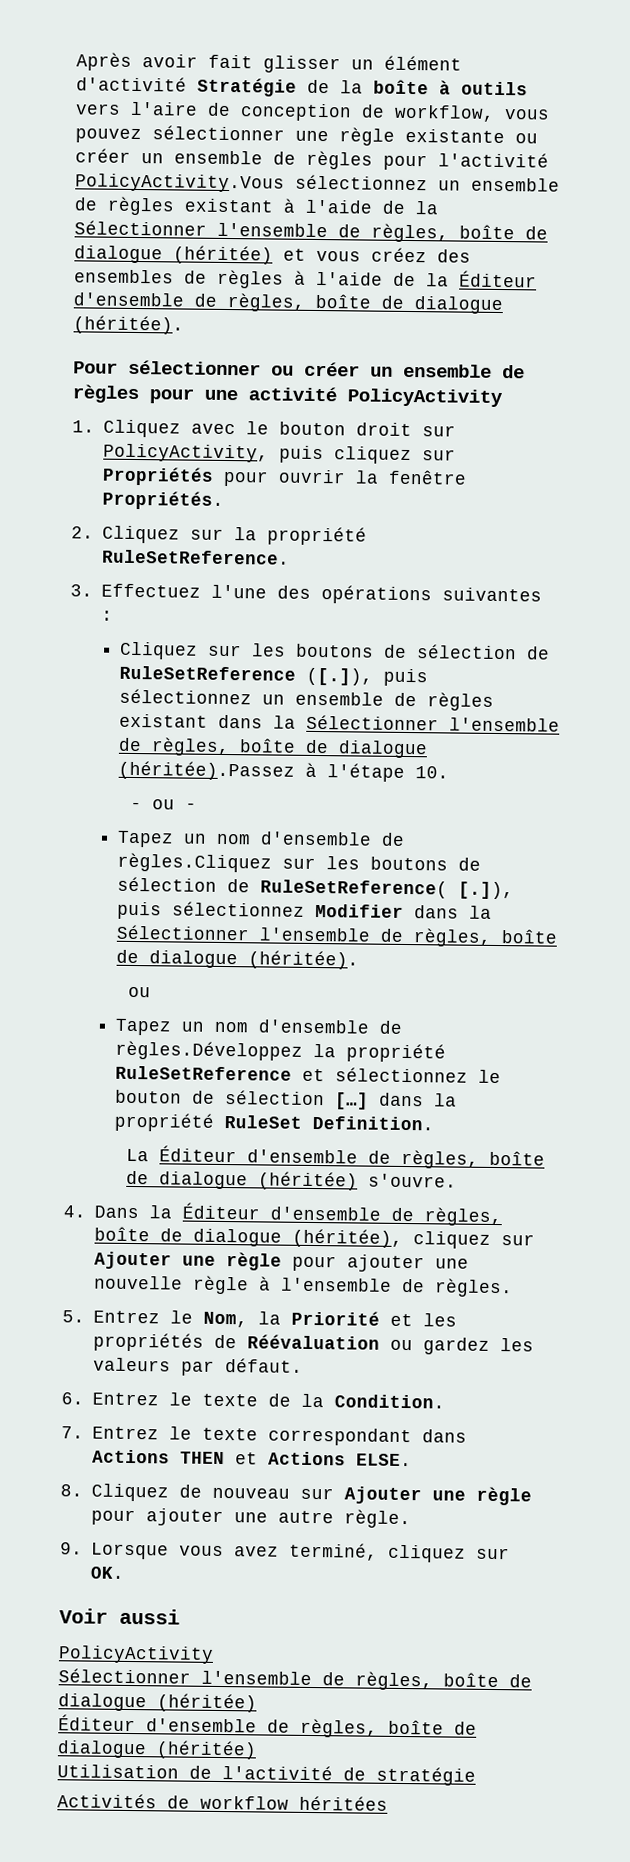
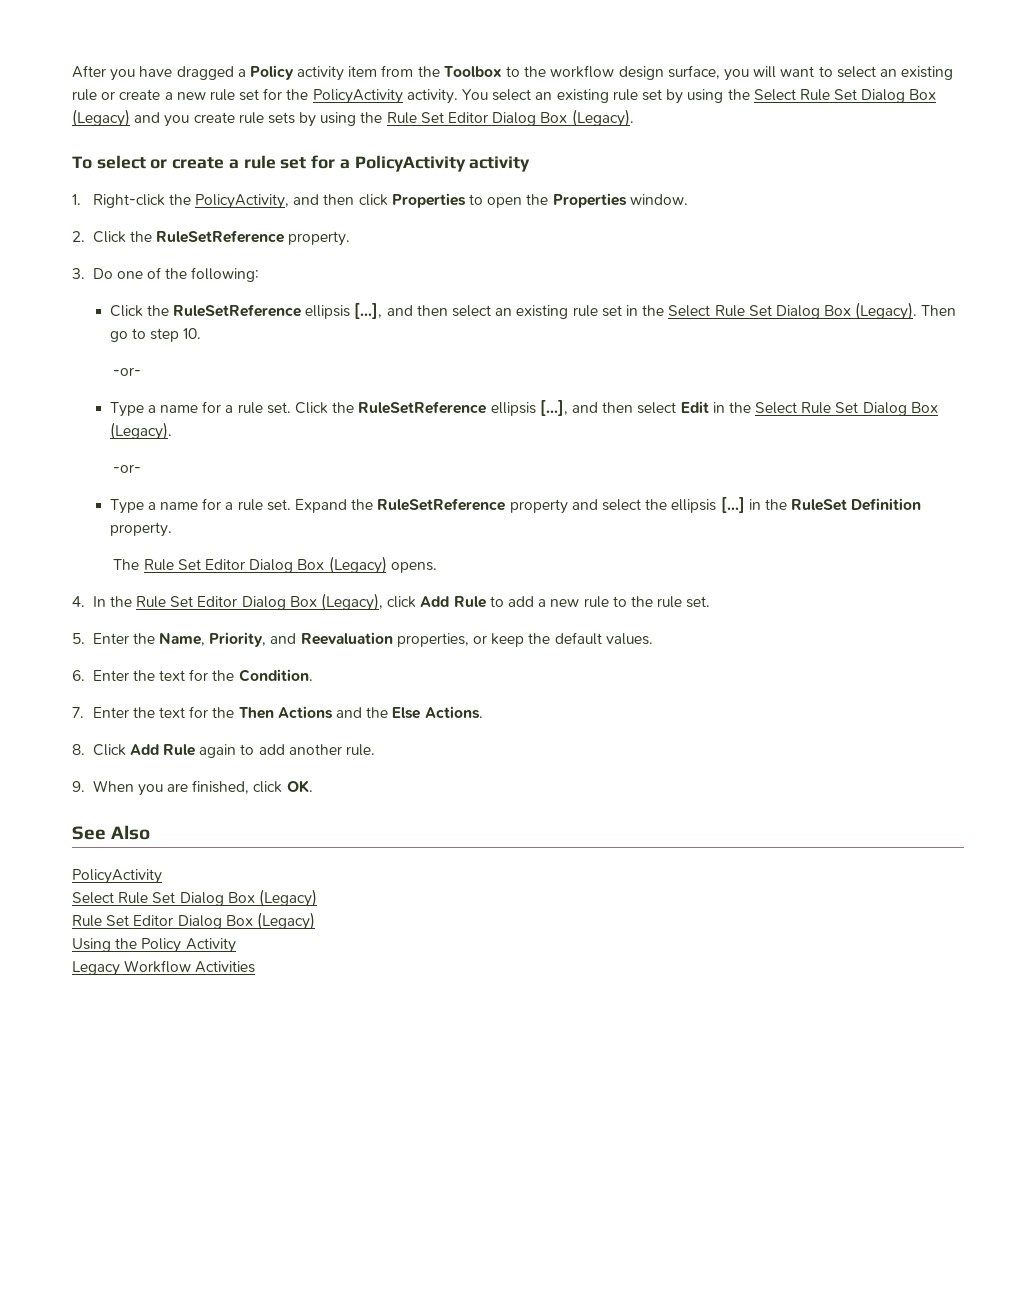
- Après avoir fait glisser un élément d'activité Stratégie de la boîte à outils vers l'aire de conception de workflow, vous pouvez sélectionner une règle existante ou créer un ensemble de règles pour l'activité PolicyActivity.Vous sélectionnez un ensemble de règles existant à l'aide de la Sélectionner l'ensemble de règles, boîte de dialogue (héritée) et vous créez des ensembles de règles à l'aide de la Éditeur d'ensemble de règles, boîte de dialogue (héritée).
- Pour sélectionner ou créer un ensemble de règles pour une activité PolicyActivity
+ After you have dragged a Policy activity item from the Toolbox to the workflow design surface, you will want to select an existing rule or create a new rule set for the PolicyActivity activity. You select an existing rule set by using the Select Rule Set Dialog Box (Legacy) and you create rule sets by using the Rule Set Editor Dialog Box (Legacy).
+ To select or create a rule set for a PolicyActivity activity
- 1. Cliquez avec le bouton droit sur PolicyActivity, puis cliquez sur Propriétés pour ouvrir la fenêtre Propriétés.
- 2. Cliquez sur la propriété RuleSetReference.
- 3. Effectuez l'une des opérations suivantes :
- Cliquez sur les boutons de sélection de RuleSetReference ([.]), puis sélectionnez un ensemble de règles existant dans la Sélectionner l'ensemble de règles, boîte de dialogue (héritée).Passez à l'étape 10.
- - ou -
- Tapez un nom d'ensemble de règles.Cliquez sur les boutons de sélection de RuleSetReference( [.]), puis sélectionnez Modifier dans la Sélectionner l'ensemble de règles, boîte de dialogue (héritée).
- ou
- Tapez un nom d'ensemble de règles.Développez la propriété RuleSetReference et sélectionnez le bouton de sélection […] dans la propriété RuleSet Definition.
- La Éditeur d'ensemble de règles, boîte de dialogue (héritée) s'ouvre.
- 4. Dans la Éditeur d'ensemble de règles, boîte de dialogue (héritée), cliquez sur Ajouter une règle pour ajouter une nouvelle règle à l'ensemble de règles.
- 5. Entrez le Nom, la Priorité et les propriétés de Réévaluation ou gardez les valeurs par défaut.
- 6. Entrez le texte de la Condition.
- 7. Entrez le texte correspondant dans Actions THEN et Actions ELSE.
- 8. Cliquez de nouveau sur Ajouter une règle pour ajouter une autre règle.
- 9. Lorsque vous avez terminé, cliquez sur OK.
+ 1. Right-click the PolicyActivity, and then click Properties to open the Properties window.
+ 2. Click the RuleSetReference property.
+ 3. Do one of the following:
+ Click the RuleSetReference ellipsis [...], and then select an existing rule set in the Select Rule Set Dialog Box (Legacy). Then go to step 10.
+ -or-
+ Type a name for a rule set. Click the RuleSetReference ellipsis [...], and then select Edit in the Select Rule Set Dialog Box (Legacy).
+ -or-
+ Type a name for a rule set. Expand the RuleSetReference property and select the ellipsis [...] in the RuleSet Definition property.
+ The Rule Set Editor Dialog Box (Legacy) opens.
+ 4. In the Rule Set Editor Dialog Box (Legacy), click Add Rule to add a new rule to the rule set.
+ 5. Enter the Name, Priority, and Reevaluation properties, or keep the default values.
+ 6. Enter the text for the Condition.
+ 7. Enter the text for the Then Actions and the Else Actions.
+ 8. Click Add Rule again to add another rule.
+ 9. When you are finished, click OK.
- Voir aussi
+ See Also
  PolicyActivity
- Sélectionner l'ensemble de règles, boîte de dialogue (héritée)
- Éditeur d'ensemble de règles, boîte de dialogue (héritée)
- Utilisation de l'activité de stratégie
- Activités de workflow héritées
+ Select Rule Set Dialog Box (Legacy)
+ Rule Set Editor Dialog Box (Legacy)
+ Using the Policy Activity
+ Legacy Workflow Activities

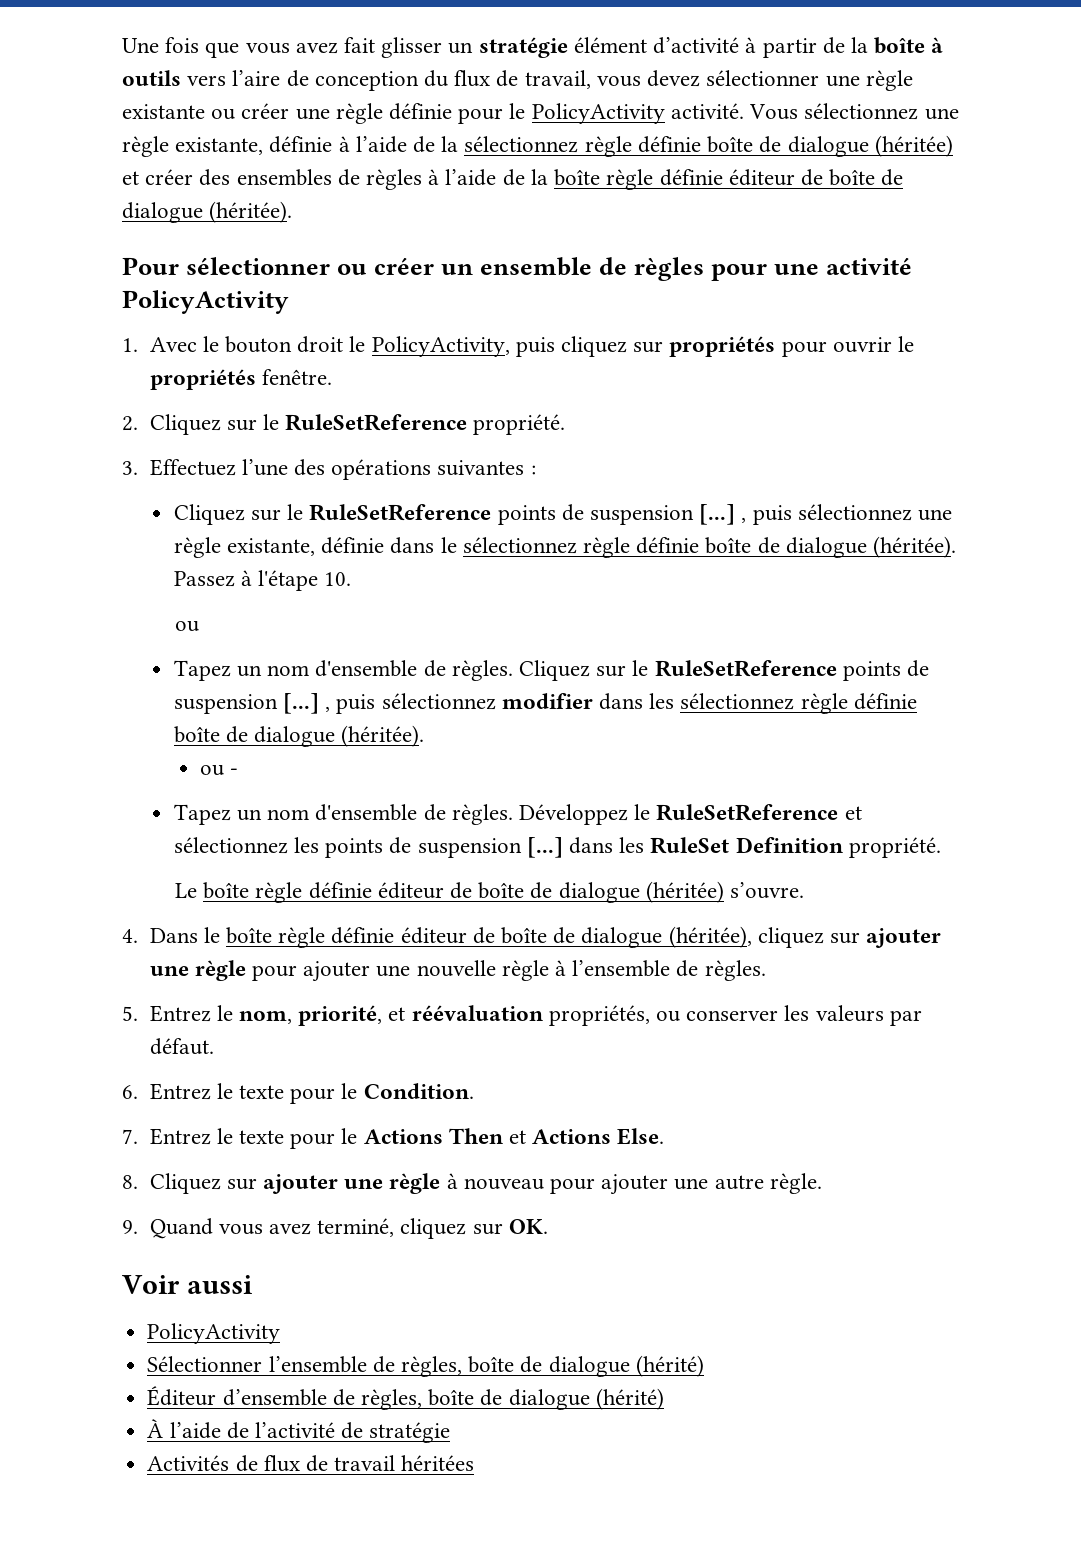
- After you have dragged a Policy activity item from the Toolbox to the workflow design surface, you will want to select an existing rule or create a new rule set for the PolicyActivity activity. You select an existing rule set by using the Select Rule Set Dialog Box (Legacy) and you create rule sets by using the Rule Set Editor Dialog Box (Legacy).
- To select or create a rule set for a PolicyActivity activity
+ Une fois que vous avez fait glisser un stratégie élément d’activité à partir de la boîte à outils vers l’aire de conception du flux de travail, vous devez sélectionner une règle existante ou créer une règle définie pour le PolicyActivity activité. Vous sélectionnez une règle existante, définie à l’aide de la sélectionnez règle définie boîte de dialogue (héritée) et créer des ensembles de règles à l’aide de la boîte règle définie éditeur de boîte de dialogue (héritée).
+ Pour sélectionner ou créer un ensemble de règles pour une activité PolicyActivity
- 1. Right-click the PolicyActivity, and then click Properties to open the Properties window.
- 2. Click the RuleSetReference property.
- 3. Do one of the following:
- Click the RuleSetReference ellipsis [...], and then select an existing rule set in the Select Rule Set Dialog Box (Legacy). Then go to step 10.
- -or-
- Type a name for a rule set. Click the RuleSetReference ellipsis [...], and then select Edit in the Select Rule Set Dialog Box (Legacy).
- -or-
- Type a name for a rule set. Expand the RuleSetReference property and select the ellipsis [...] in the RuleSet Definition property.
- The Rule Set Editor Dialog Box (Legacy) opens.
- 4. In the Rule Set Editor Dialog Box (Legacy), click Add Rule to add a new rule to the rule set.
- 5. Enter the Name, Priority, and Reevaluation properties, or keep the default values.
- 6. Enter the text for the Condition.
- 7. Enter the text for the Then Actions and the Else Actions.
- 8. Click Add Rule again to add another rule.
- 9. When you are finished, click OK.
+ 1. Avec le bouton droit le PolicyActivity, puis cliquez sur propriétés pour ouvrir le propriétés fenêtre.
+ 2. Cliquez sur le RuleSetReference propriété.
+ 3. Effectuez l’une des opérations suivantes :
+ Cliquez sur le RuleSetReference points de suspension [...] , puis sélectionnez une règle existante, définie dans le sélectionnez règle définie boîte de dialogue (héritée). Passez à l'étape 10.
+ ou
+ Tapez un nom d'ensemble de règles. Cliquez sur le RuleSetReference points de suspension [...] , puis sélectionnez modifier dans les sélectionnez règle définie boîte de dialogue (héritée).
+ ou -
+ Tapez un nom d'ensemble de règles. Développez le RuleSetReference et sélectionnez les points de suspension [...] dans les RuleSet Definition propriété.
+ Le boîte règle définie éditeur de boîte de dialogue (héritée) s’ouvre.
+ 4. Dans le boîte règle définie éditeur de boîte de dialogue (héritée), cliquez sur ajouter une règle pour ajouter une nouvelle règle à l’ensemble de règles.
+ 5. Entrez le nom, priorité, et réévaluation propriétés, ou conserver les valeurs par défaut.
+ 6. Entrez le texte pour le Condition.
+ 7. Entrez le texte pour le Actions Then et Actions Else.
+ 8. Cliquez sur ajouter une règle à nouveau pour ajouter une autre règle.
+ 9. Quand vous avez terminé, cliquez sur OK.
- See Also
+ Voir aussi
  PolicyActivity
- Select Rule Set Dialog Box (Legacy)
- Rule Set Editor Dialog Box (Legacy)
- Using the Policy Activity
- Legacy Workflow Activities
+ Sélectionner l’ensemble de règles, boîte de dialogue (hérité)
+ Éditeur d’ensemble de règles, boîte de dialogue (hérité)
+ À l’aide de l’activité de stratégie
+ Activités de flux de travail héritées

